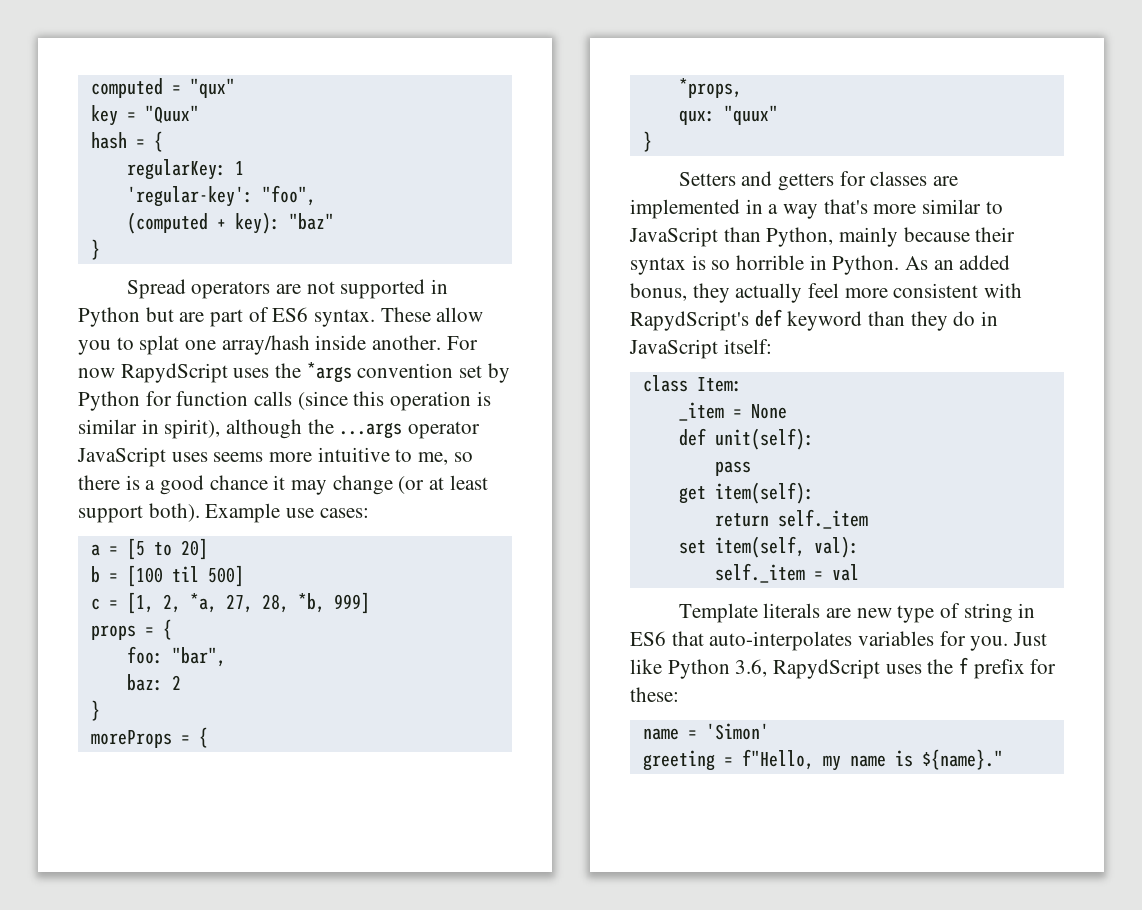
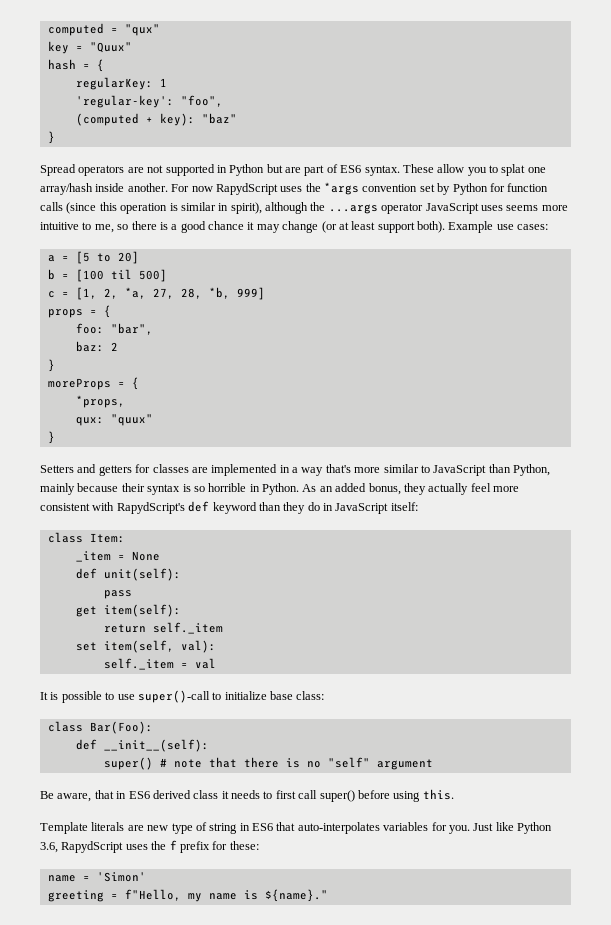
+ It is possible to use super()-call to initialize base class:
+ class Bar(Foo):
+ def __init__(self):
+ super() # note that there is no "self" argument
+ Be aware, that in ES6 derived class it needs to first call super() before using this.

